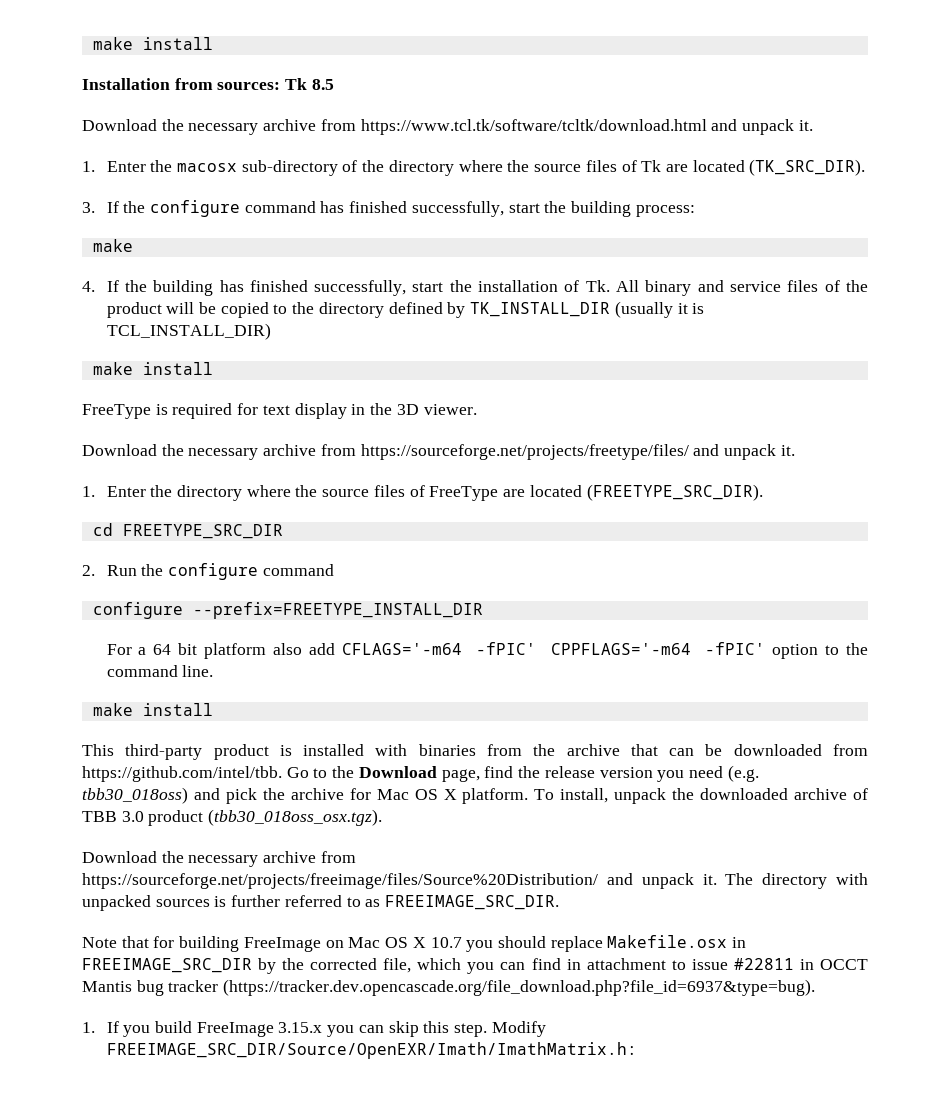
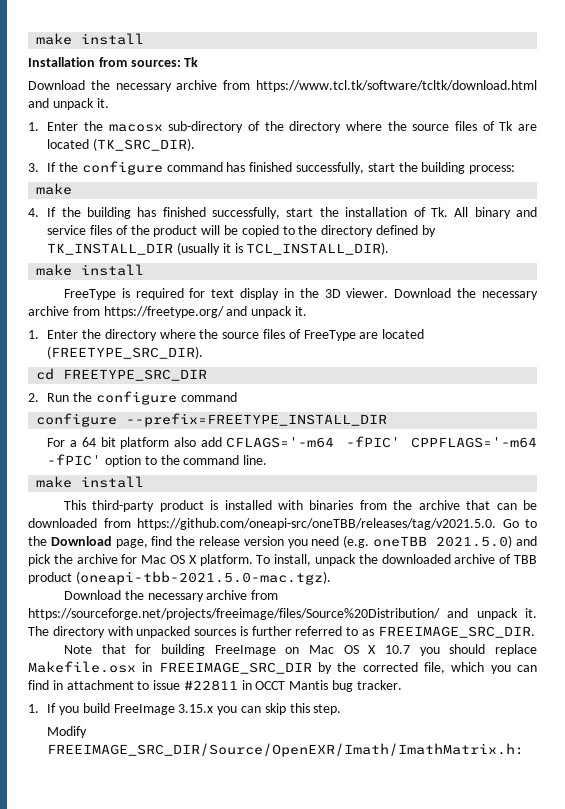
- Installation from sources: Tk 8.5
+ Installation from sources: Tk
- 4. If the building has finished successfully, start the installation of Tk. All binary and service files of the product will be copied to the directory defined by TK_INSTALL_DIR (usually it is TCL_INSTALL_DIR)
+ 4. If the building has finished successfully, start the installation of Tk. All binary and service files of the product will be copied to the directory defined by TK_INSTALL_DIR (usually it is TCL_INSTALL_DIR).
- FreeType is required for text display in the 3D viewer.
- Download the necessary archive from https://sourceforge.net/projects/freetype/files/ and unpack it.
+ FreeType is required for text display in the 3D viewer. Download the necessary archive from https://freetype.org/ and unpack it.
- This third-party product is installed with binaries from the archive that can be downloaded from https://github.com/intel/tbb. Go to the Download page, find the release version you need (e.g. tbb30_018oss) and pick the archive for Mac OS X platform.
+ This third-party product is installed with binaries from the archive that can be downloaded from https://github.com/oneapi-src/oneTBB/releases/tag/v2021.5.0. Go to the Download page, find the release version you need (e.g. oneTBB 2021.5.0) and pick the archive for Mac OS X platform.
- To install, unpack the downloaded archive of TBB 3.0 product (tbb30_018oss_osx.tgz).
+ To install, unpack the downloaded archive of TBB product (oneapi-tbb-2021.5.0-mac.tgz).
- Note that for building FreeImage on Mac OS X 10.7 you should replace Makefile.osx in FREEIMAGE_SRC_DIR by the corrected file, which you can find in attachment to issue #22811 in OCCT Mantis bug tracker (https://tracker.dev.opencascade.org/file_download.php?file_id=6937&type=bug).
+ Note that for building FreeImage on Mac OS X 10.7 you should replace Makefile.osx in FREEIMAGE_SRC_DIR by the corrected file, which you can find in attachment to issue #22811 in OCCT Mantis bug tracker.
- 1. If you build FreeImage 3.15.x you can skip this step. Modify FREEIMAGE_SRC_DIR/Source/OpenEXR/Imath/ImathMatrix.h:
+ 1. If you build FreeImage 3.15.x you can skip this step.
+ Modify FREEIMAGE_SRC_DIR/Source/OpenEXR/Imath/ImathMatrix.h:

